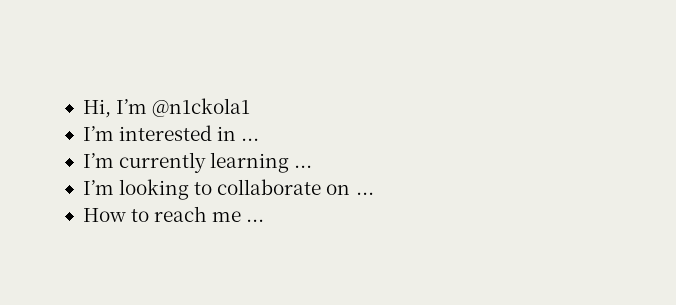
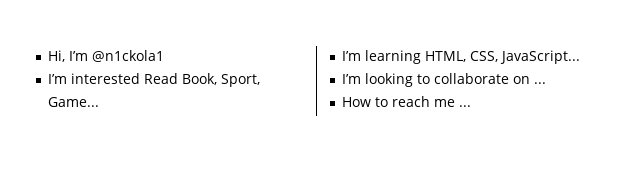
- I’m interested in ...
- I’m currently learning ...
+ I’m interested Read Book, Sport, Game...
+ I’m learning HTML, CSS, JavaScript...

